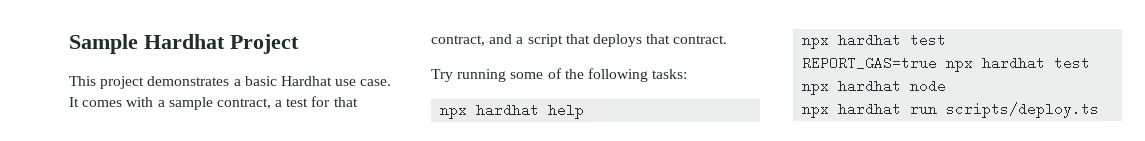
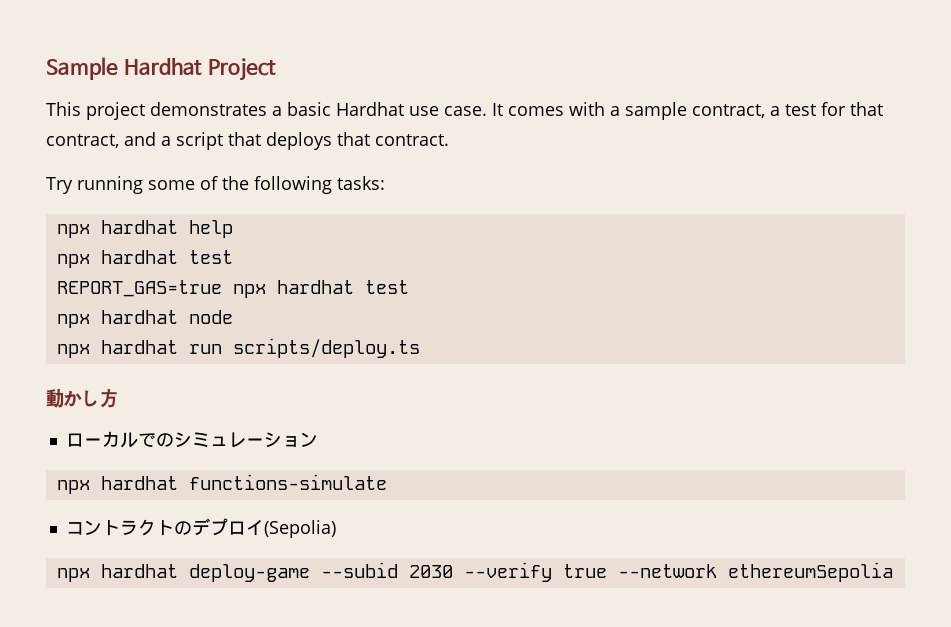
+ 動かし方
+ ローカルでのシミュレーション
+ npx hardhat functions-simulate
+ コントラクトのデプロイ(Sepolia)
+ npx hardhat deploy-game --subid 2030 --verify true --network ethereumSepolia

